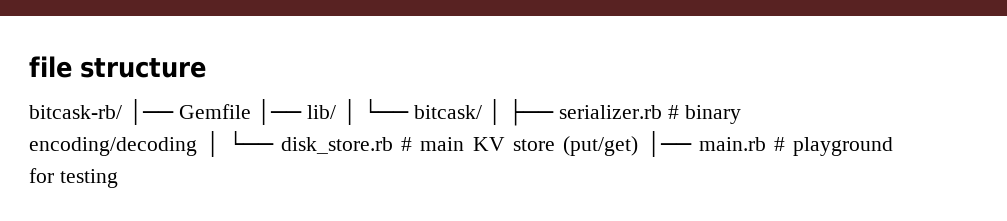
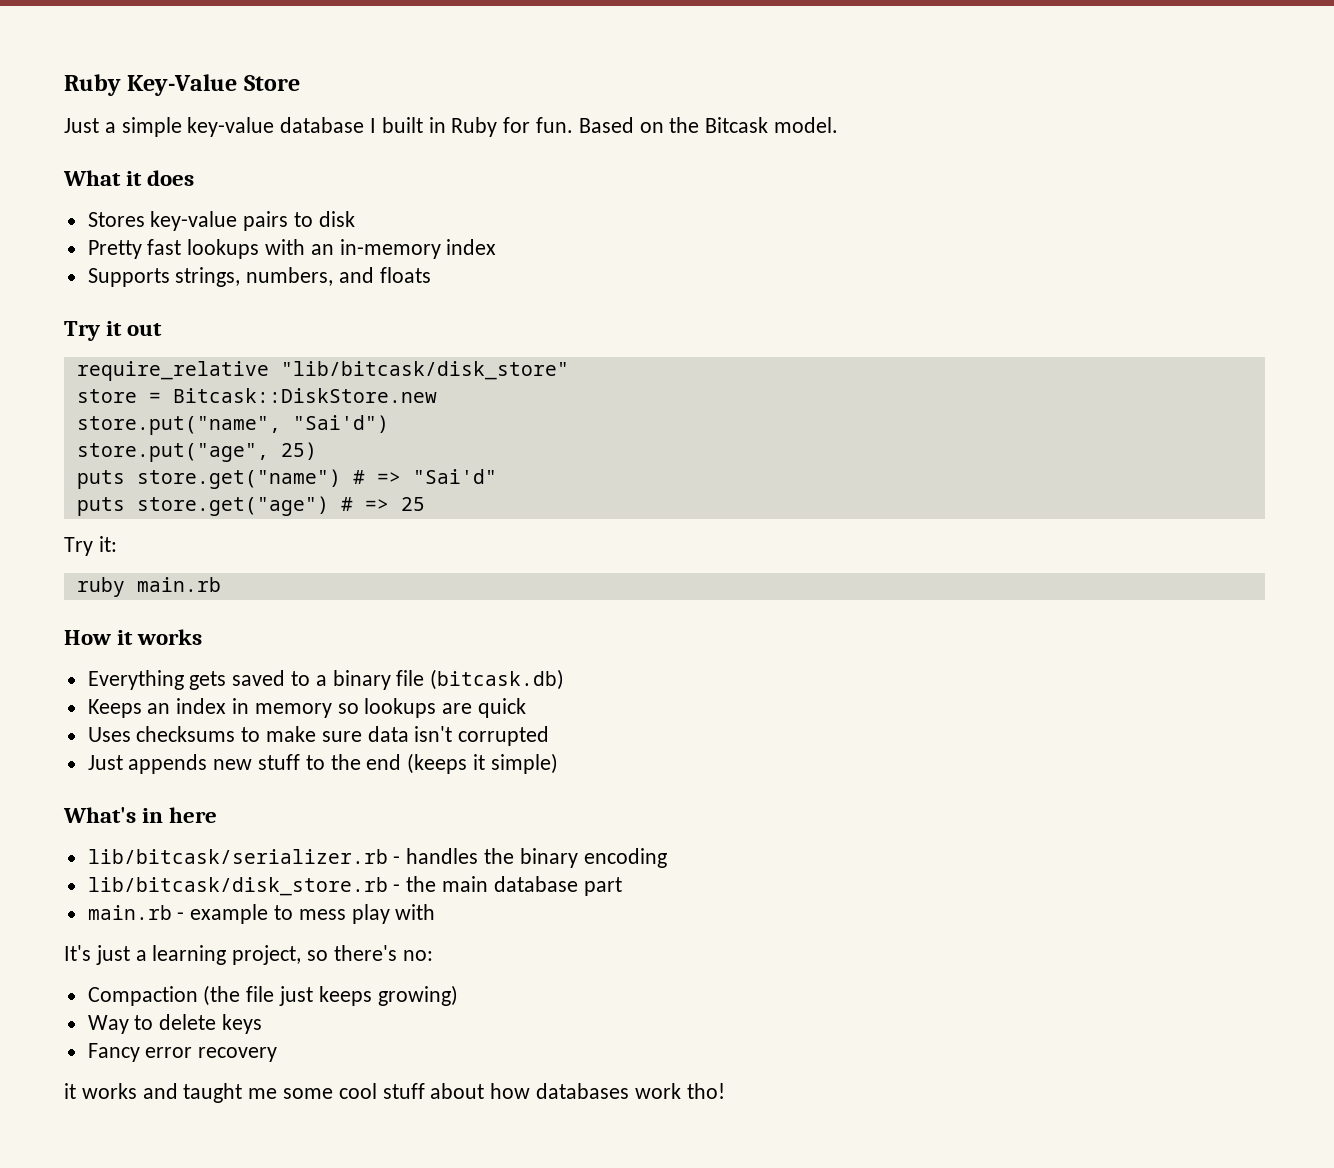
- file structure
- bitcask-rb/ │── Gemfile │── lib/ │ └── bitcask/ │ ├── serializer.rb # binary encoding/decoding │ └── disk_store.rb # main KV store (put/get) │── main.rb # playground for testing
+ Ruby Key-Value Store
+ Just a simple key-value database I built in Ruby for fun. Based on the Bitcask model.
+ What it does
+ Stores key-value pairs to disk
+ Pretty fast lookups with an in-memory index
+ Supports strings, numbers, and floats
+ Try it out
+ require_relative "lib/bitcask/disk_store"
+ store = Bitcask::DiskStore.new
+ store.put("name", "Sai'd")
+ store.put("age", 25)
+ puts store.get("name") # => "Sai'd"
+ puts store.get("age") # => 25
+ Try it:
+ ruby main.rb
+ How it works
+ Everything gets saved to a binary file (bitcask.db)
+ Keeps an index in memory so lookups are quick
+ Uses checksums to make sure data isn't corrupted
+ Just appends new stuff to the end (keeps it simple)
+ What's in here
+ lib/bitcask/serializer.rb - handles the binary encoding
+ lib/bitcask/disk_store.rb - the main database part
+ main.rb - example to mess play with
+ It's just a learning project, so there's no:
+ Compaction (the file just keeps growing)
+ Way to delete keys
+ Fancy error recovery
+ it works and taught me some cool stuff about how databases work tho!

